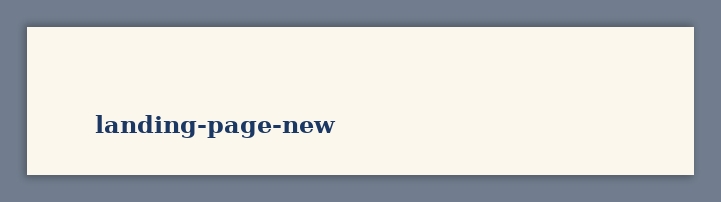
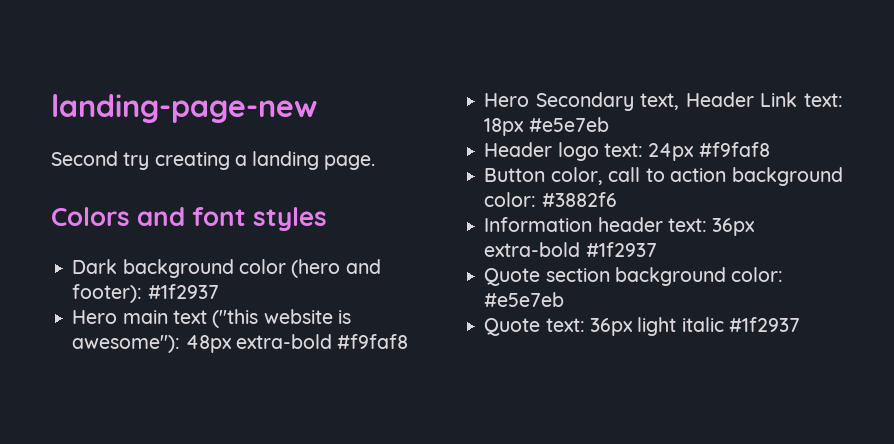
+ Second try creating a landing page.
+ Colors and font styles
+ Dark background color (hero and footer): #1f2937
+ Hero main text ("this website is awesome"): 48px extra-bold #f9faf8
+ Hero Secondary text, Header Link text: 18px #e5e7eb
+ Header logo text: 24px #f9faf8
+ Button color, call to action background color: #3882f6
+ Information header text: 36px extra-bold #1f2937
+ Quote section background color: #e5e7eb
+ Quote text: 36px light italic #1f2937

